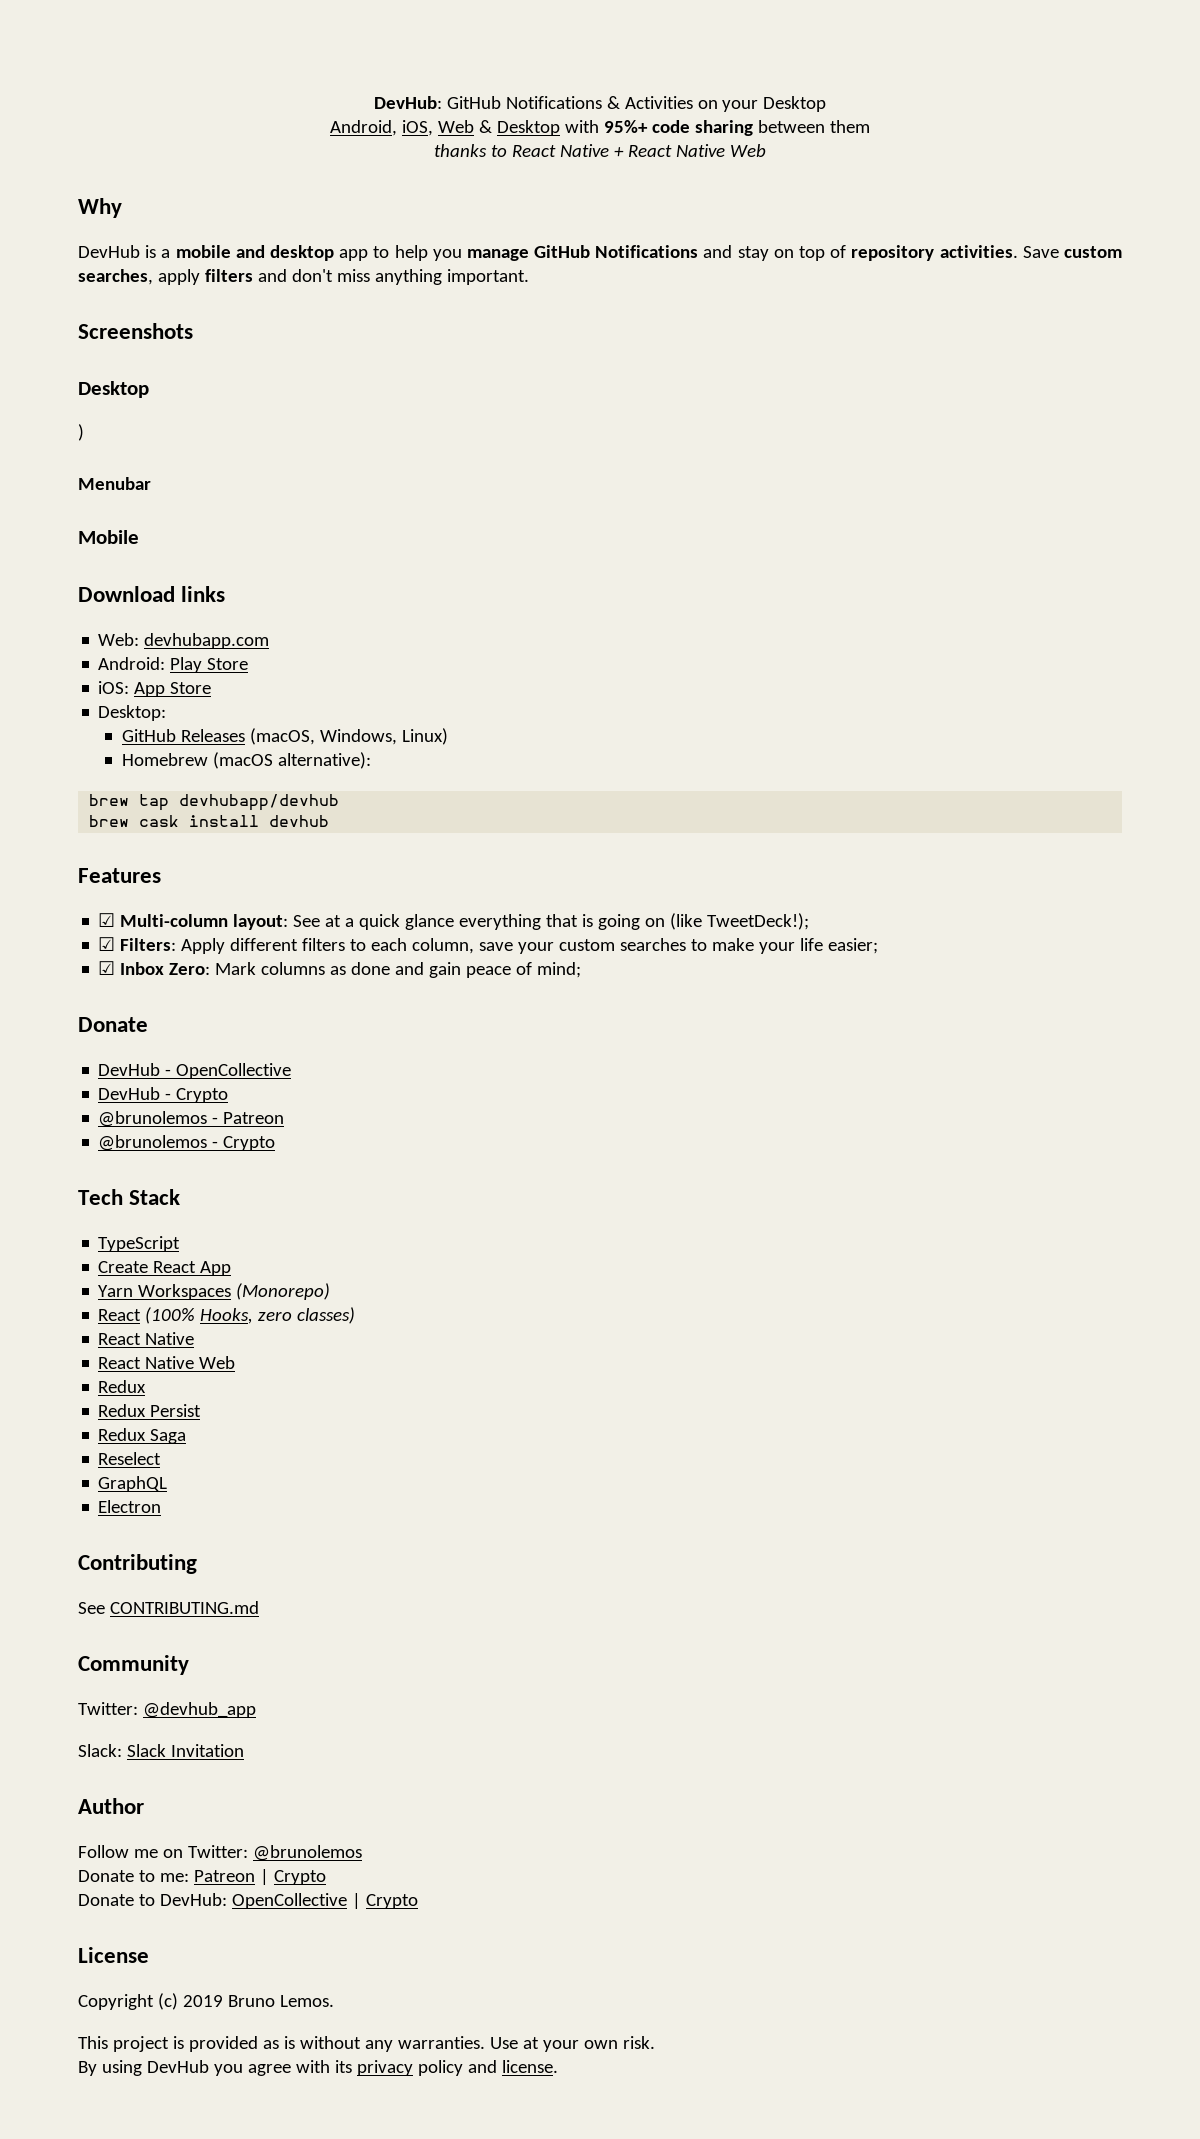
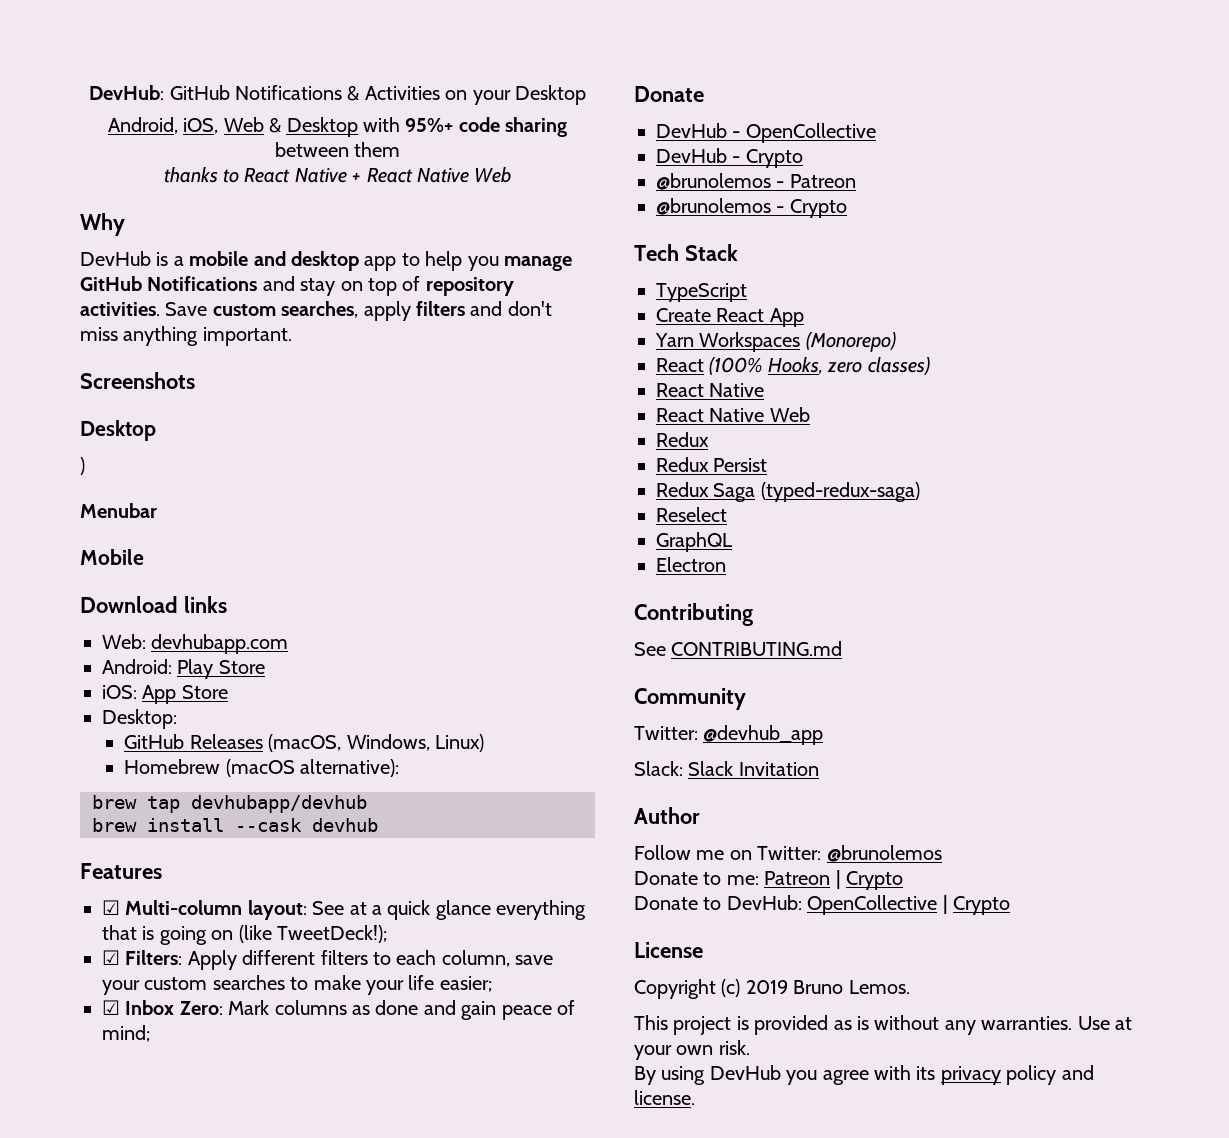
- brew cask install devhub
+ brew install --cask devhub
- Redux Saga
+ Redux Saga (typed-redux-saga)

